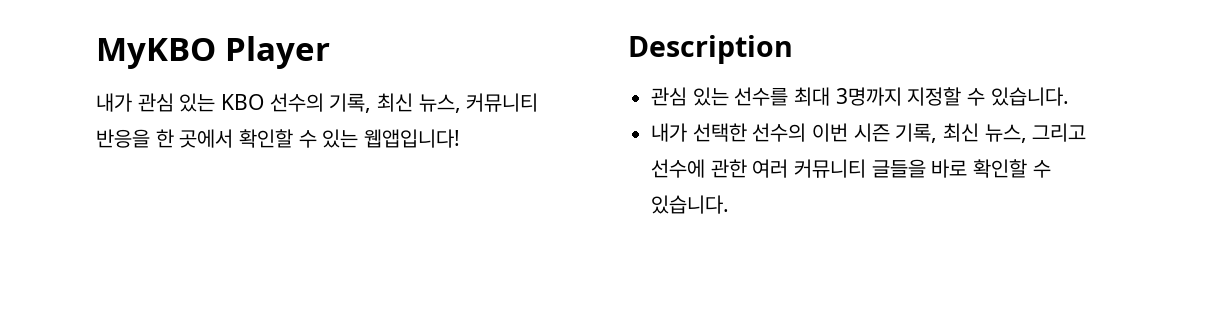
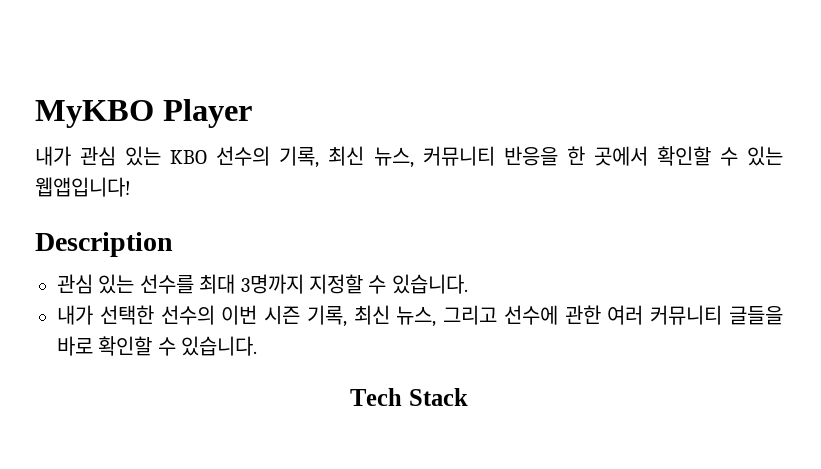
+ Tech Stack

